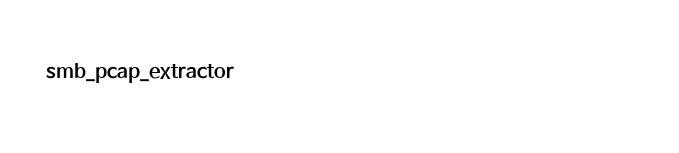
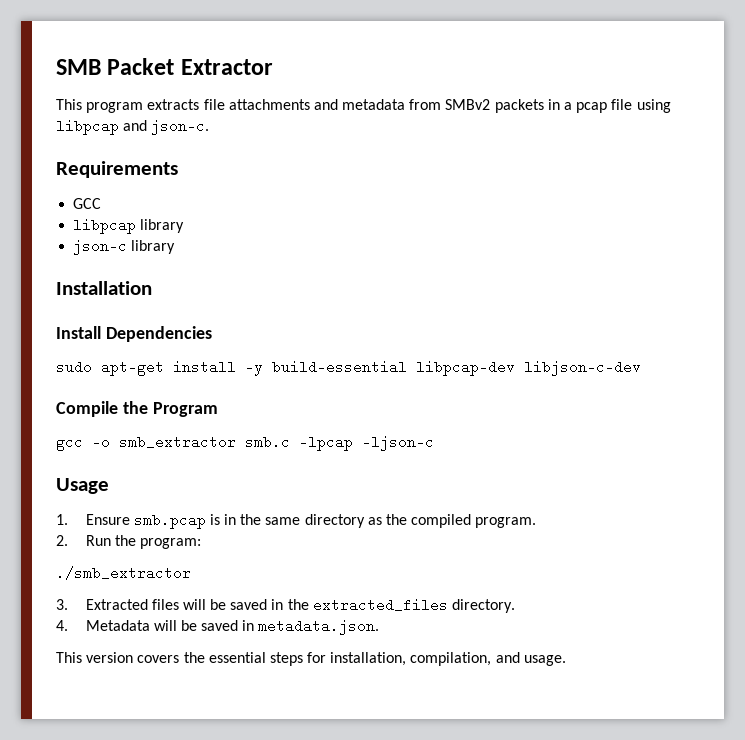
- smb_pcap_extractor
+ SMB Packet Extractor
+ This program extracts file attachments and metadata from SMBv2 packets in a pcap file using libpcap and json-c.
+ Requirements
+ GCC
+ libpcap library
+ json-c library
+ Installation
+ Install Dependencies
+ sudo apt-get install -y build-essential libpcap-dev libjson-c-dev
+ Compile the Program
+ gcc -o smb_extractor smb.c -lpcap -ljson-c
+ Usage
+ 1. Ensure smb.pcap is in the same directory as the compiled program.
+ 2. Run the program:
+ ./smb_extractor
+ 3. Extracted files will be saved in the extracted_files directory.
+ 4. Metadata will be saved in metadata.json.
+ This version covers the essential steps for installation, compilation, and usage.

